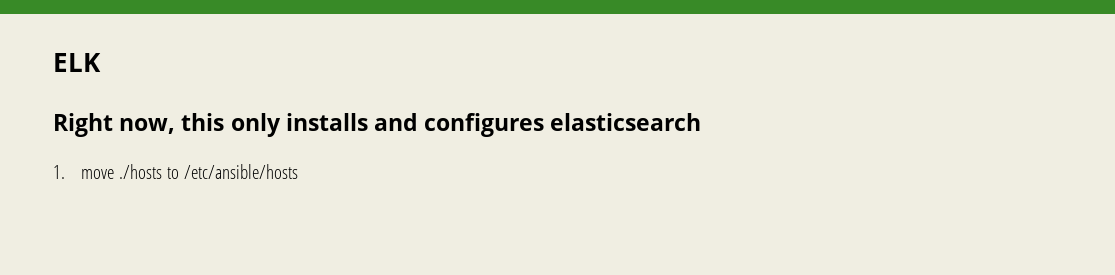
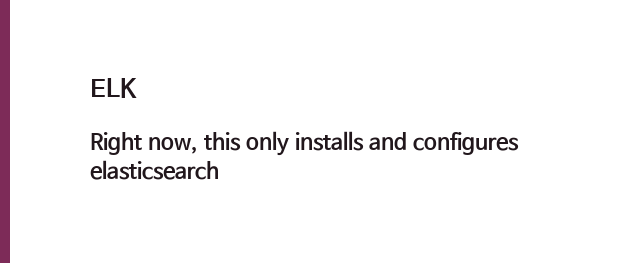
- 1. move ./hosts to /etc/ansible/hosts

